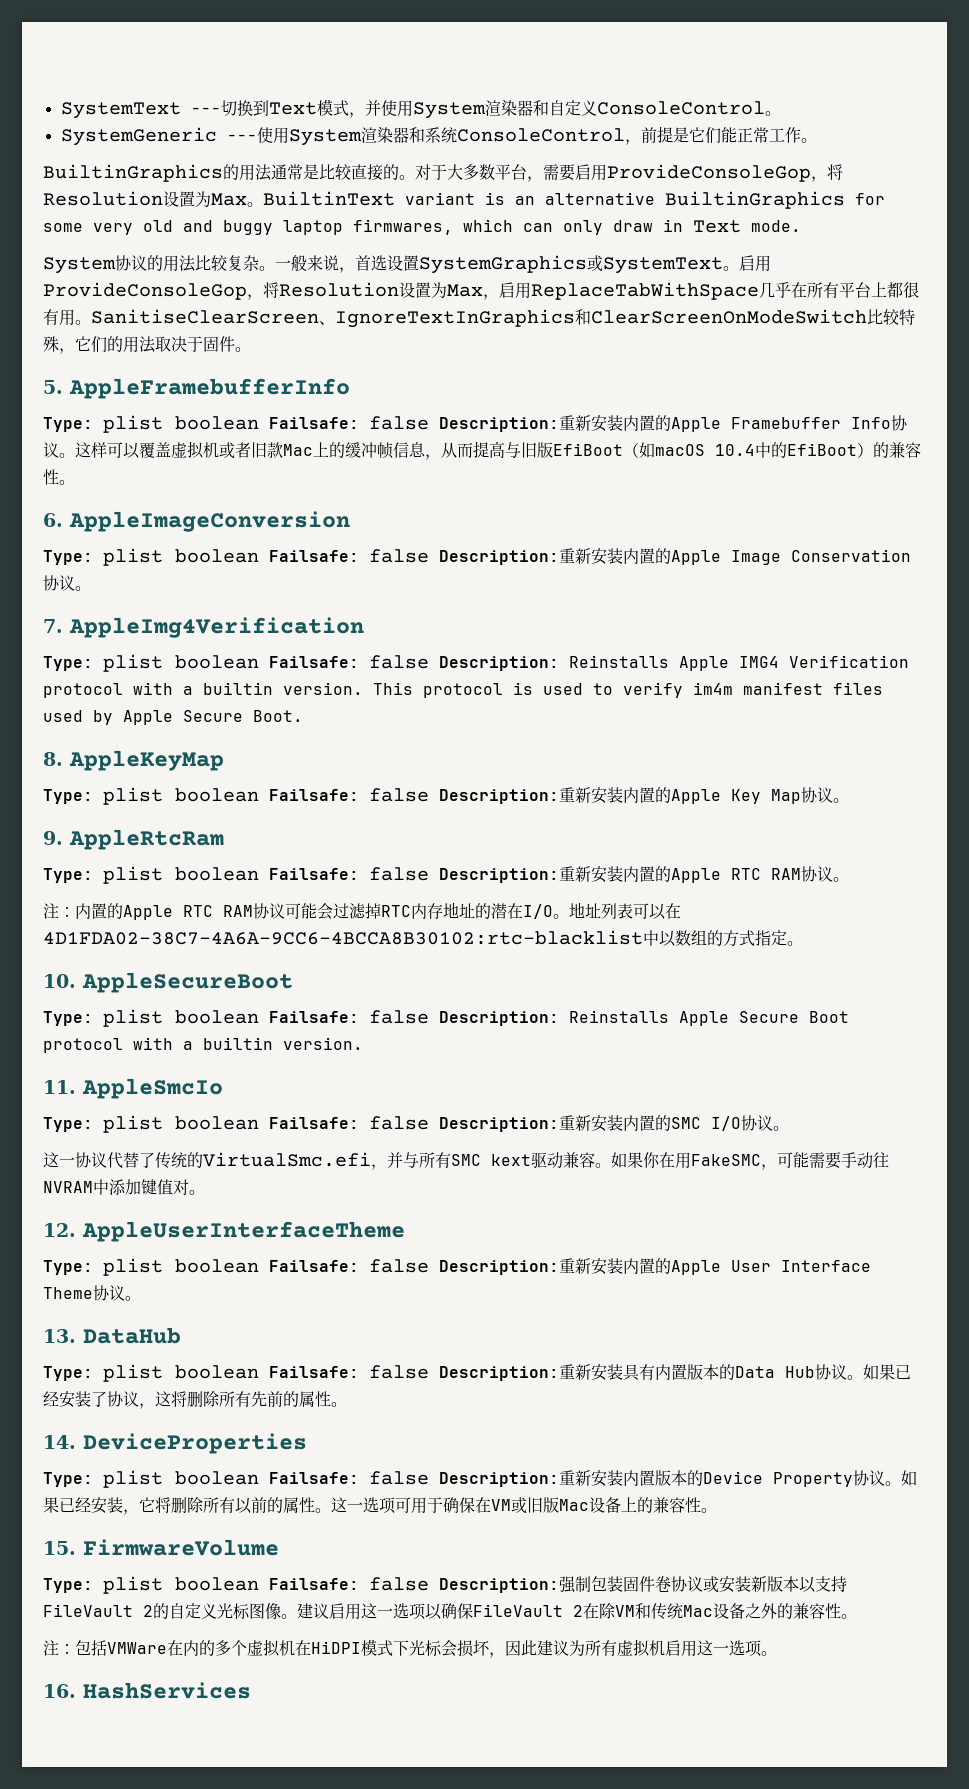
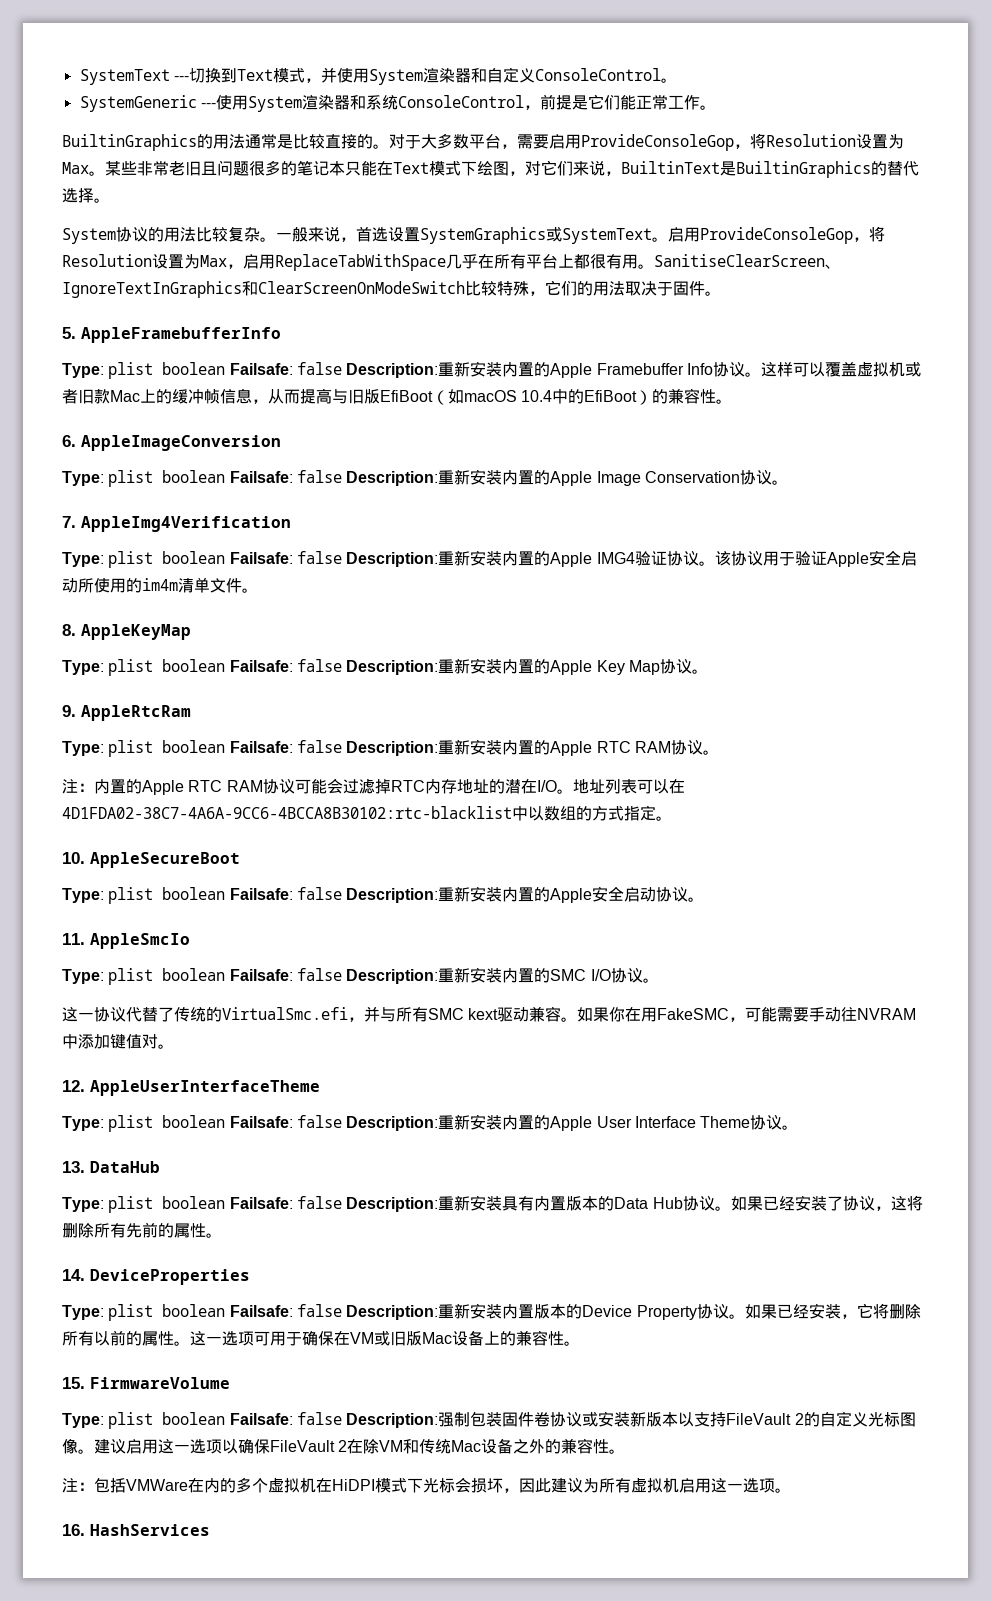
- BuiltinText variant is an alternative BuiltinGraphics for some very old and buggy laptop firmwares, which can only draw in Text mode.
+ 某些非常老旧且问题很多的笔记本只能在Text模式下绘图，对它们来说，BuiltinText是BuiltinGraphics的替代选择。
- Type: plist boolean Failsafe: false Description: Reinstalls Apple IMG4 Verification protocol with a builtin version. This protocol is used to verify im4m manifest files used by Apple Secure Boot.
+ Type: plist boolean Failsafe: false Description:重新安装内置的Apple IMG4验证协议。该协议用于验证Apple安全启动所使用的im4m清单文件。
- Type: plist boolean Failsafe: false Description: Reinstalls Apple Secure Boot protocol with a builtin version.
+ Type: plist boolean Failsafe: false Description:重新安装内置的Apple安全启动协议。

